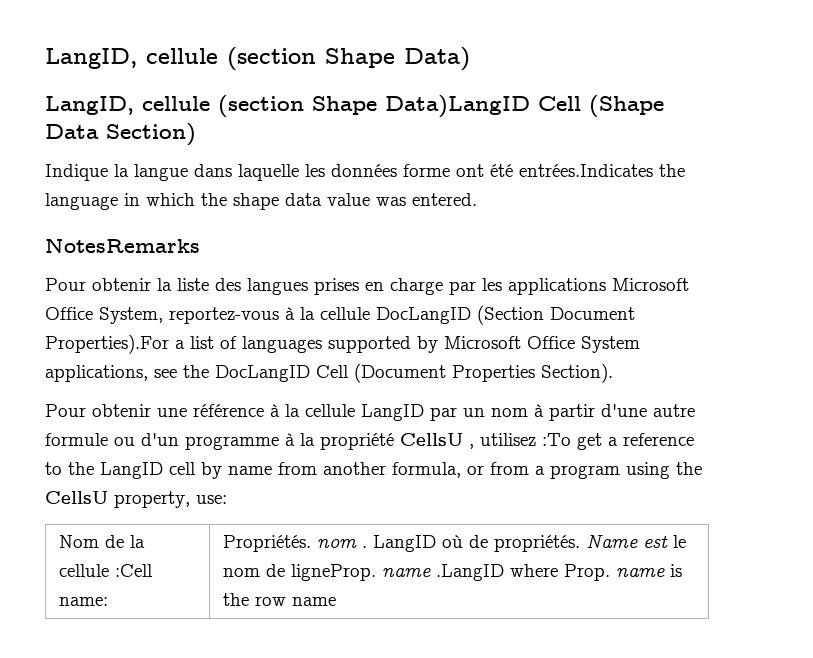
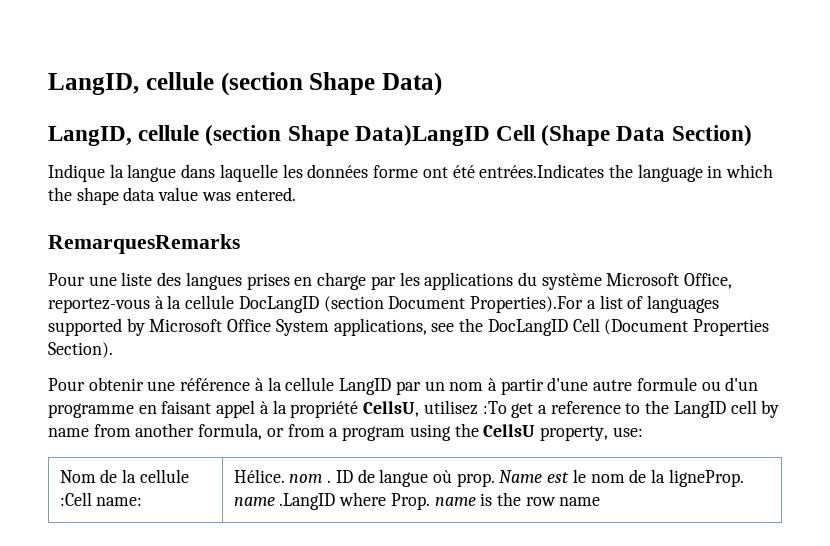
- NotesRemarks
- Pour obtenir la liste des langues prises en charge par les applications Microsoft Office System, reportez-vous à la cellule DocLangID (Section Document Properties).For a list of languages supported by Microsoft Office System applications, see the DocLangID Cell (Document Properties Section).
+ RemarquesRemarks
+ Pour une liste des langues prises en charge par les applications du système Microsoft Office, reportez-vous à la cellule DocLangID (section Document Properties).For a list of languages supported by Microsoft Office System applications, see the DocLangID Cell (Document Properties Section).
- Pour obtenir une référence à la cellule LangID par un nom à partir d'une autre formule ou d'un programme à la propriété CellsU , utilisez :To get a reference to the LangID cell by name from another formula, or from a program using the CellsU property, use:
+ Pour obtenir une référence à la cellule LangID par un nom à partir d'une autre formule ou d'un programme en faisant appel à la propriété CellsU, utilisez :To get a reference to the LangID cell by name from another formula, or from a program using the CellsU property, use:
- Nom de la cellule :Cell name: | Propriétés. nom . LangID où de propriétés. Name est le nom de ligneProp. name .LangID where Prop. name is the row name
+ Nom de la cellule :Cell name: | Hélice. nom . ID de langue où prop. Name est le nom de la ligneProp. name .LangID where Prop. name is the row name

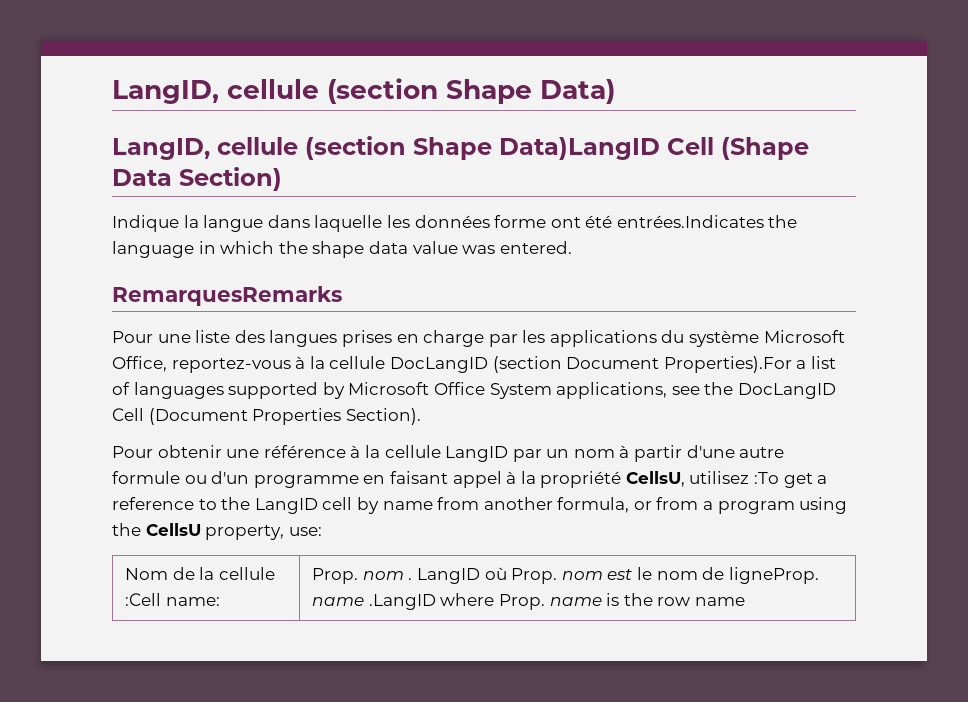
- Nom de la cellule :Cell name: | Hélice. nom . ID de langue où prop. Name est le nom de la ligneProp. name .LangID where Prop. name is the row name
+ Nom de la cellule :Cell name: | Prop. nom . LangID où Prop. nom est le nom de ligneProp. name .LangID where Prop. name is the row name

